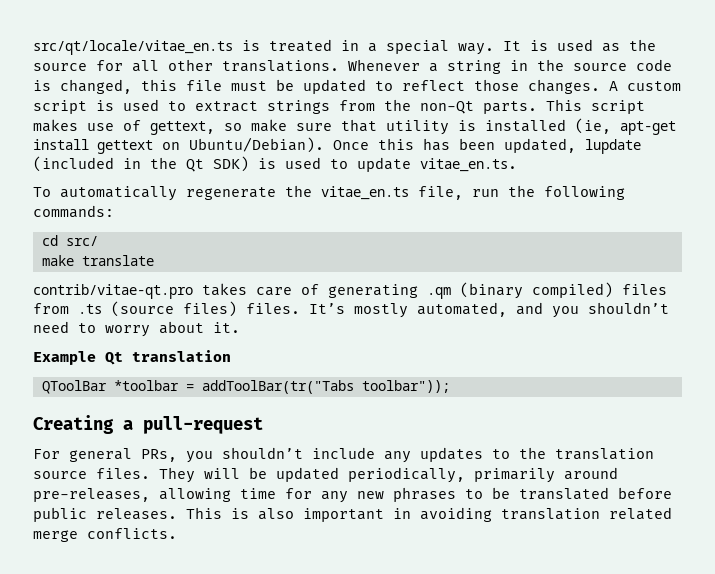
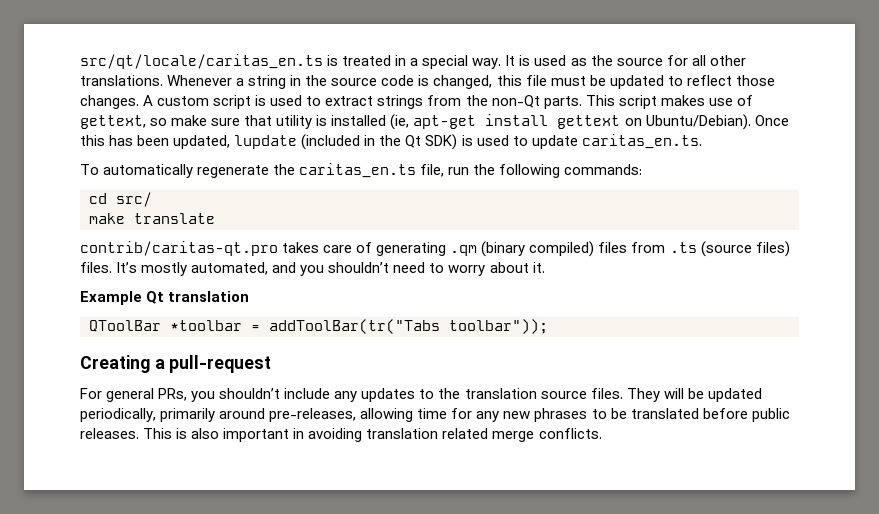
- src/qt/locale/vitae_en.ts is treated in a special way.
+ src/qt/locale/caritas_en.ts is treated in a special way.
- Once this has been updated, lupdate (included in the Qt SDK) is used to update vitae_en.ts.
+ Once this has been updated, lupdate (included in the Qt SDK) is used to update caritas_en.ts.
- To automatically regenerate the vitae_en.ts file, run the following commands:
+ To automatically regenerate the caritas_en.ts file, run the following commands:
- contrib/vitae-qt.pro takes care of generating .qm (binary compiled) files from .ts (source files) files.
+ contrib/caritas-qt.pro takes care of generating .qm (binary compiled) files from .ts (source files) files.

